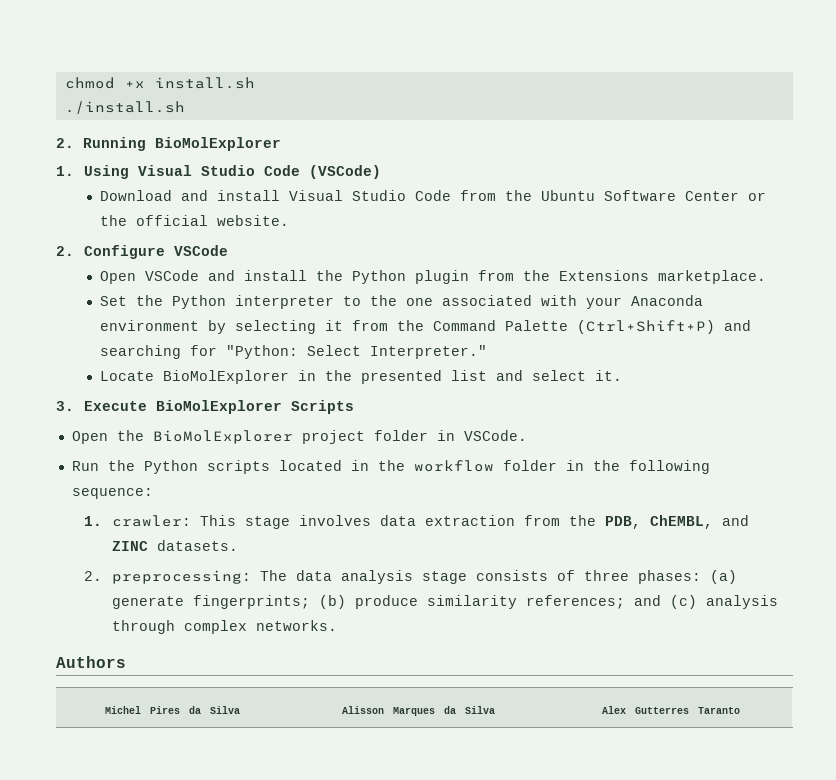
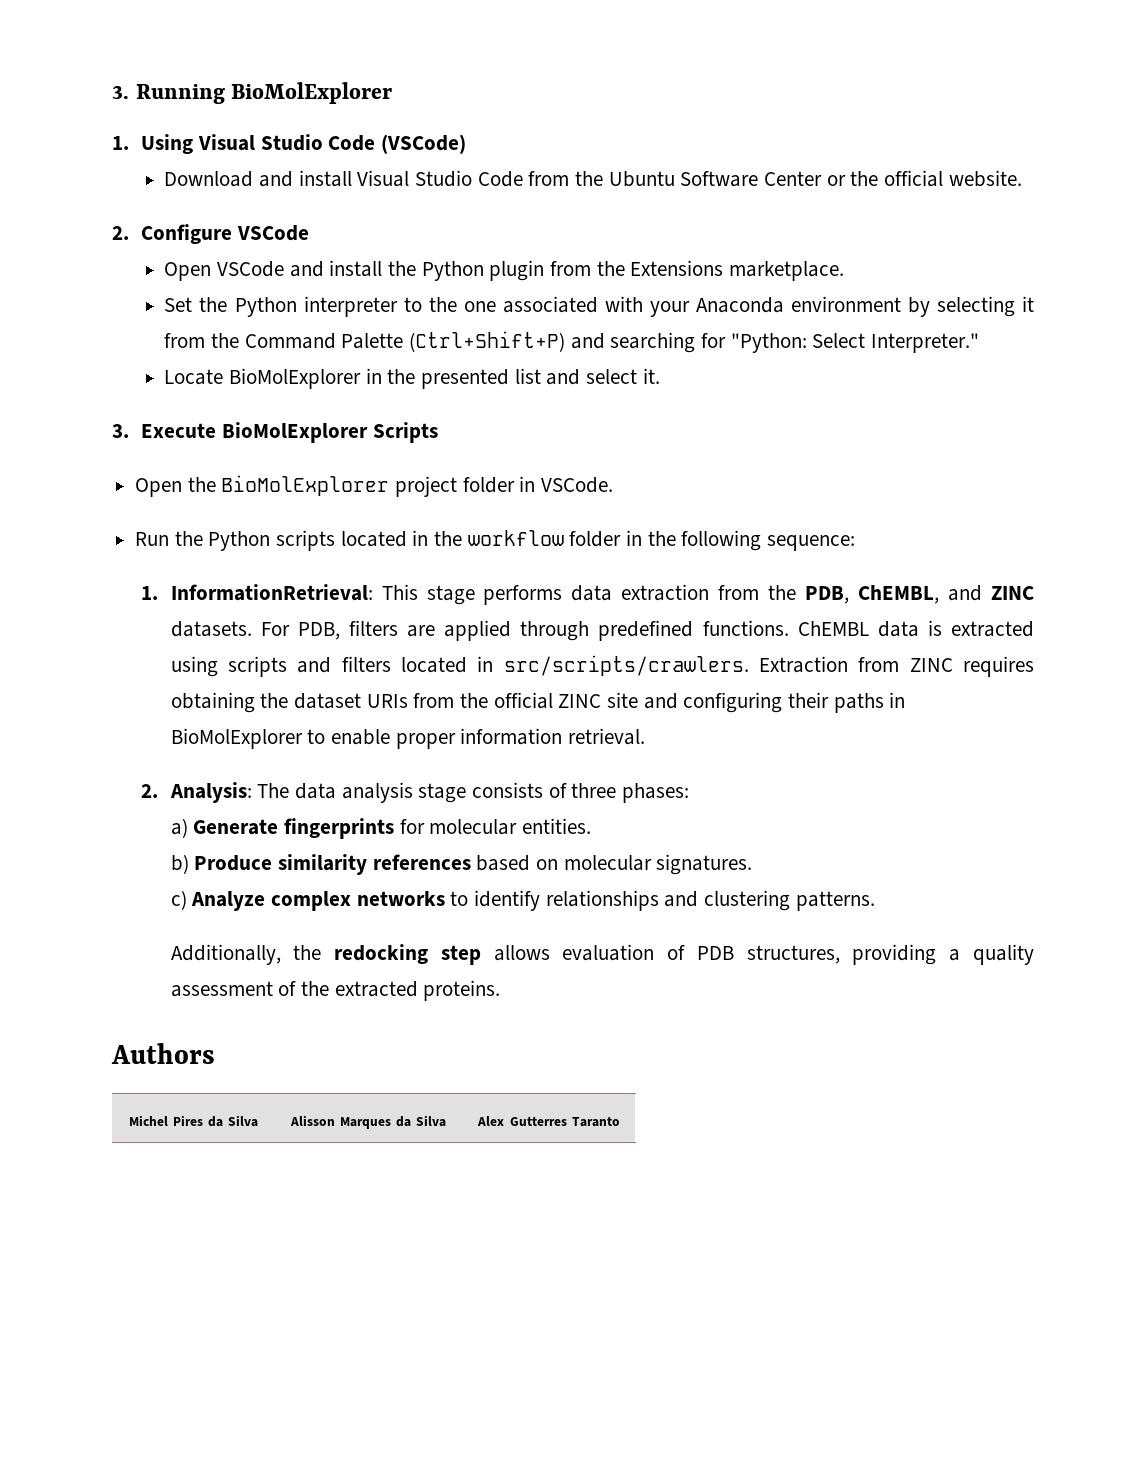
- chmod +x install.sh
- ./install.sh
- 2. Running BioMolExplorer
+ 3. Running BioMolExplorer
- 1. crawler: This stage involves data extraction from the PDB, ChEMBL, and ZINC datasets.
- 2. preprocessing: The data analysis stage consists of three phases: (a) generate fingerprints; (b) produce similarity references; and (c) analysis through complex networks.
+ 1. InformationRetrieval: This stage performs data extraction from the PDB, ChEMBL, and ZINC datasets. For PDB, filters are applied through predefined functions. ChEMBL data is extracted using scripts and filters located in src/scripts/crawlers. Extraction from ZINC requires obtaining the dataset URIs from the official ZINC site and configuring their paths in BioMolExplorer to enable proper information retrieval.
+ 2. Analysis: The data analysis stage consists of three phases:
+ a) Generate fingerprints for molecular entities.
+ b) Produce similarity references based on molecular signatures.
+ c) Analyze complex networks to identify relationships and clustering patterns.
+ Additionally, the redocking step allows evaluation of PDB structures, providing a quality assessment of the extracted proteins.

